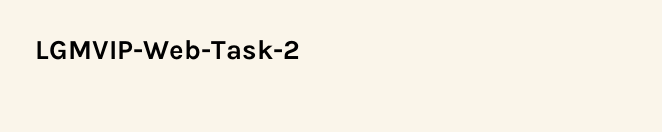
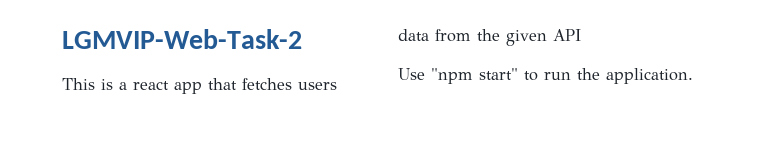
+ This is a react app that fetches users data from the given API
+ Use "npm start" to run the application.

